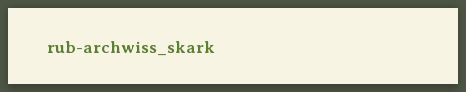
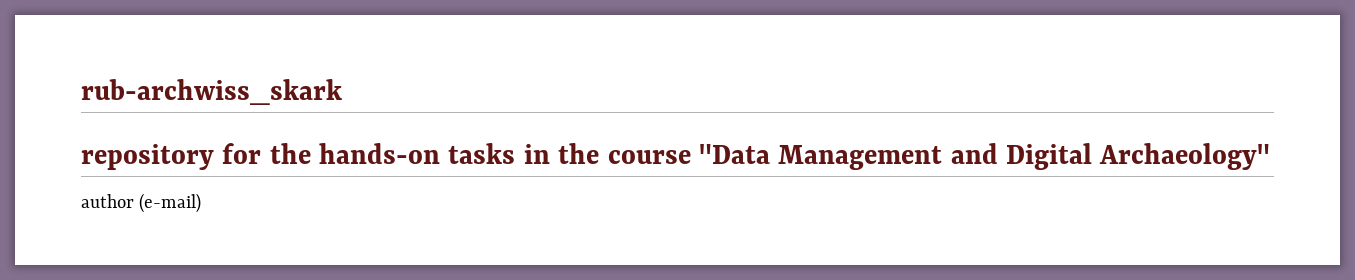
+ repository for the hands-on tasks in the course "Data Management and Digital Archaeology"
+ author (e-mail)

